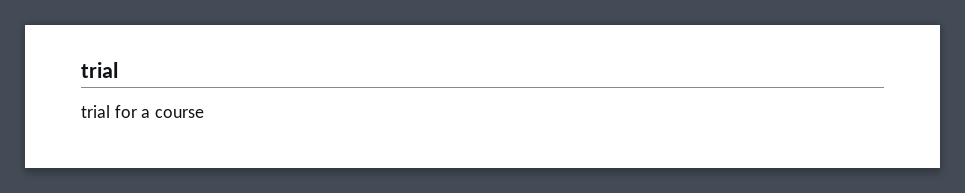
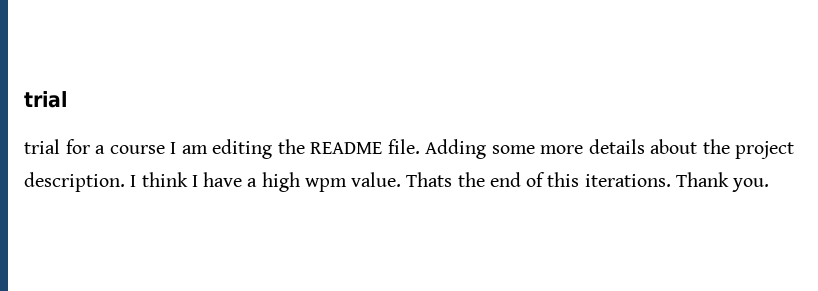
- trial for a course
+ trial for a course I am editing the README file. Adding some more details about the project description. I think I have a high wpm value. Thats the end of this iterations. Thank you.

